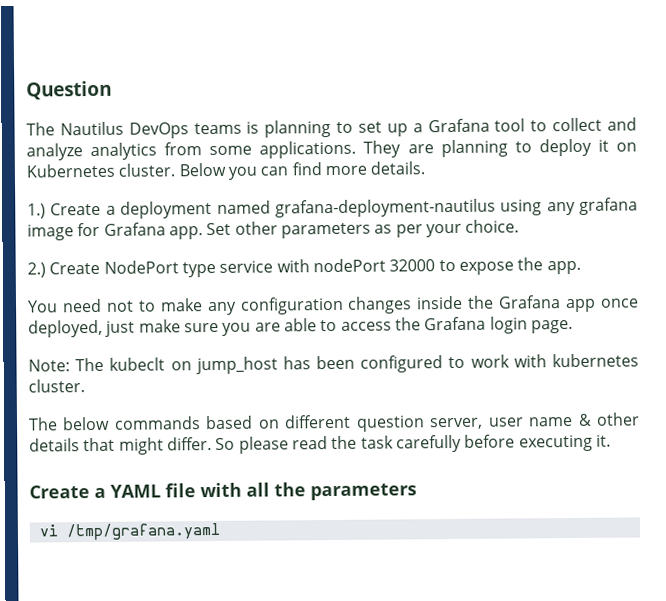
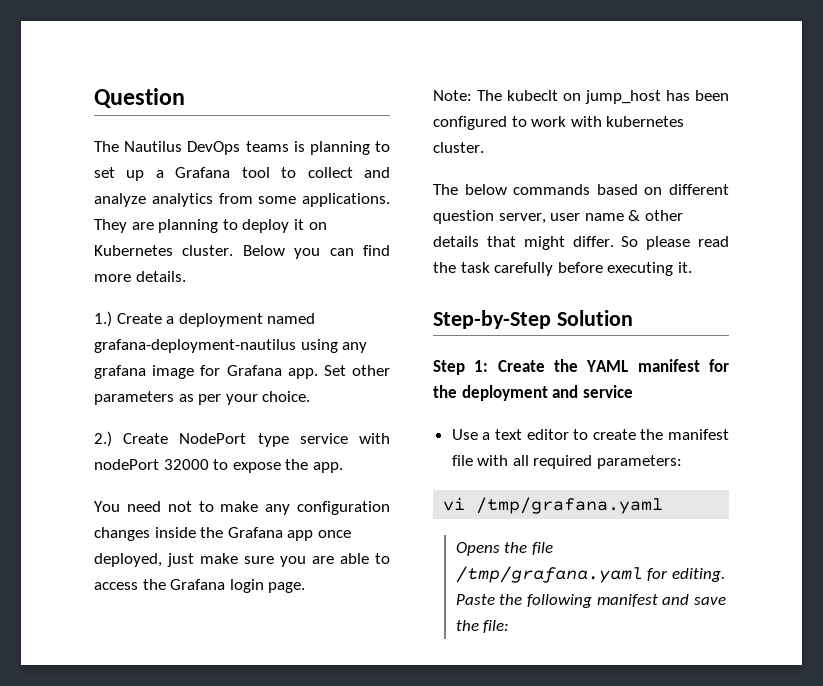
- Create a YAML file with all the parameters
+ Step-by-Step Solution
+ Step 1: Create the YAML manifest for the deployment and service
+ Use a text editor to create the manifest file with all required parameters:
+ Opens the file /tmp/grafana.yaml for editing. Paste the following manifest and save the file:

